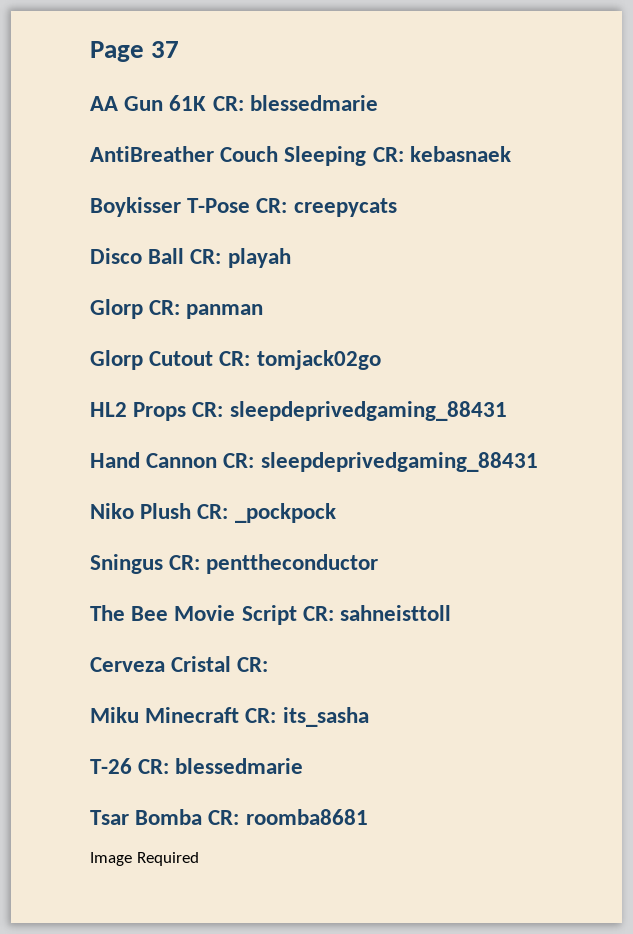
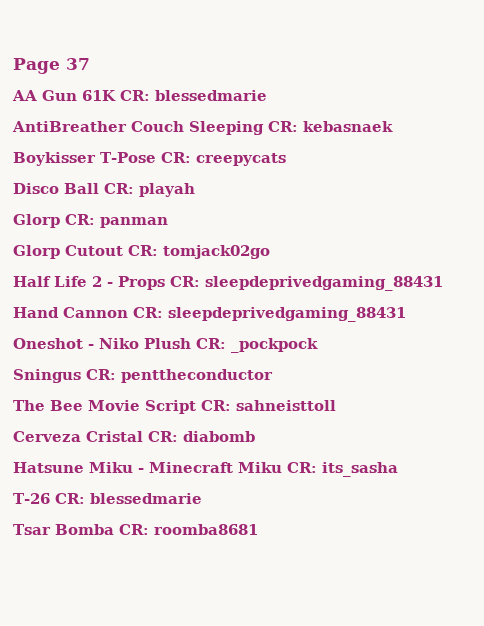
- HL2 Props CR: sleepdeprivedgaming_88431
+ Half Life 2 - Props CR: sleepdeprivedgaming_88431
- Niko Plush CR: _pockpock
+ Oneshot - Niko Plush CR: _pockpock
- Cerveza Cristal CR:
- Miku Minecraft CR: its_sasha
+ Cerveza Cristal CR: diabomb
+ Hatsune Miku - Minecraft Miku CR: its_sasha
- Image Required

